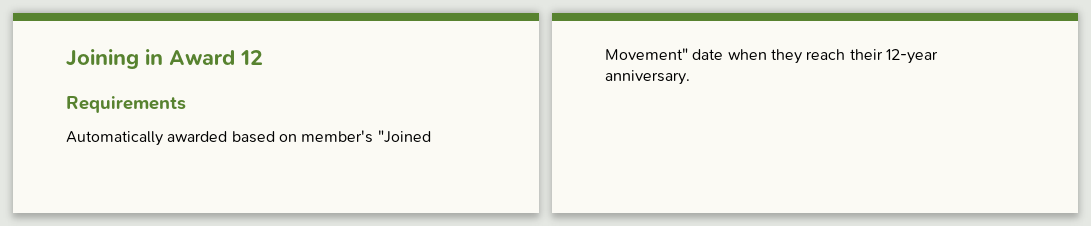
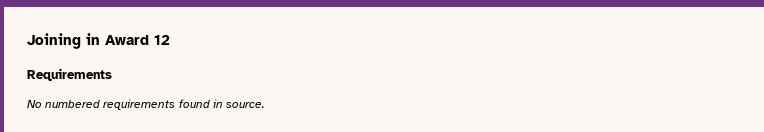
- Automatically awarded based on member's "Joined Movement" date when they reach their 12-year anniversary.
+ No numbered requirements found in source.

